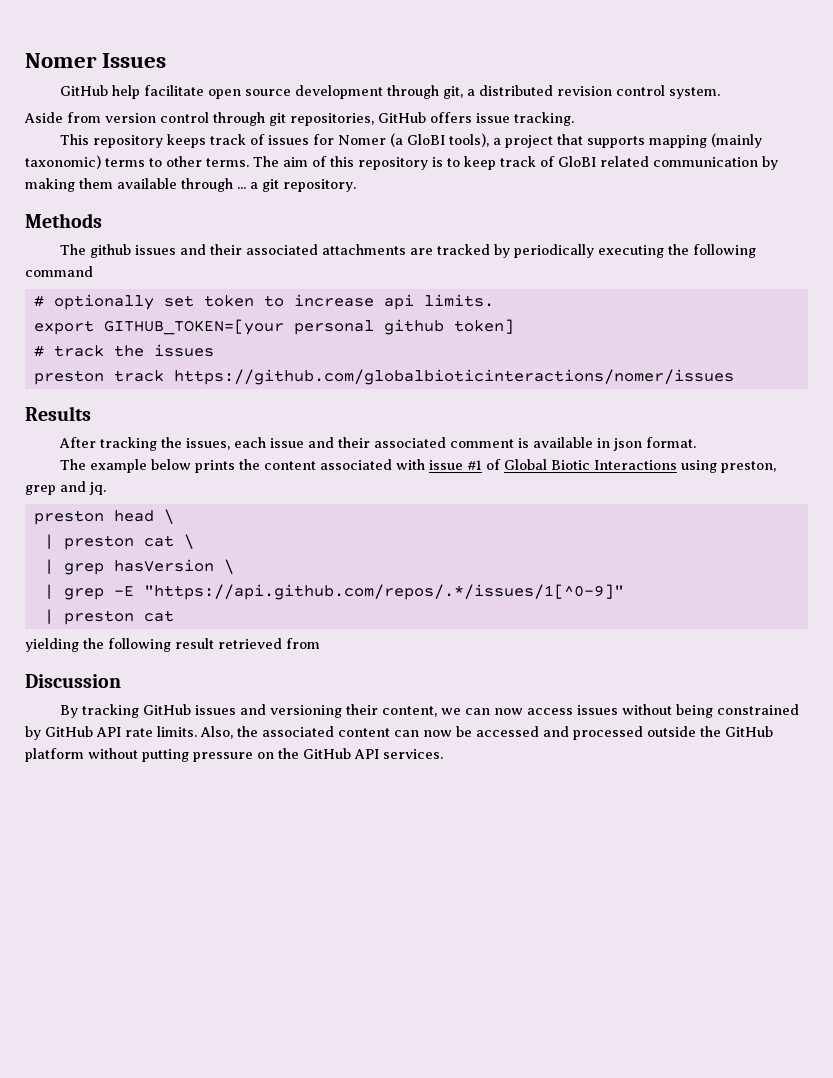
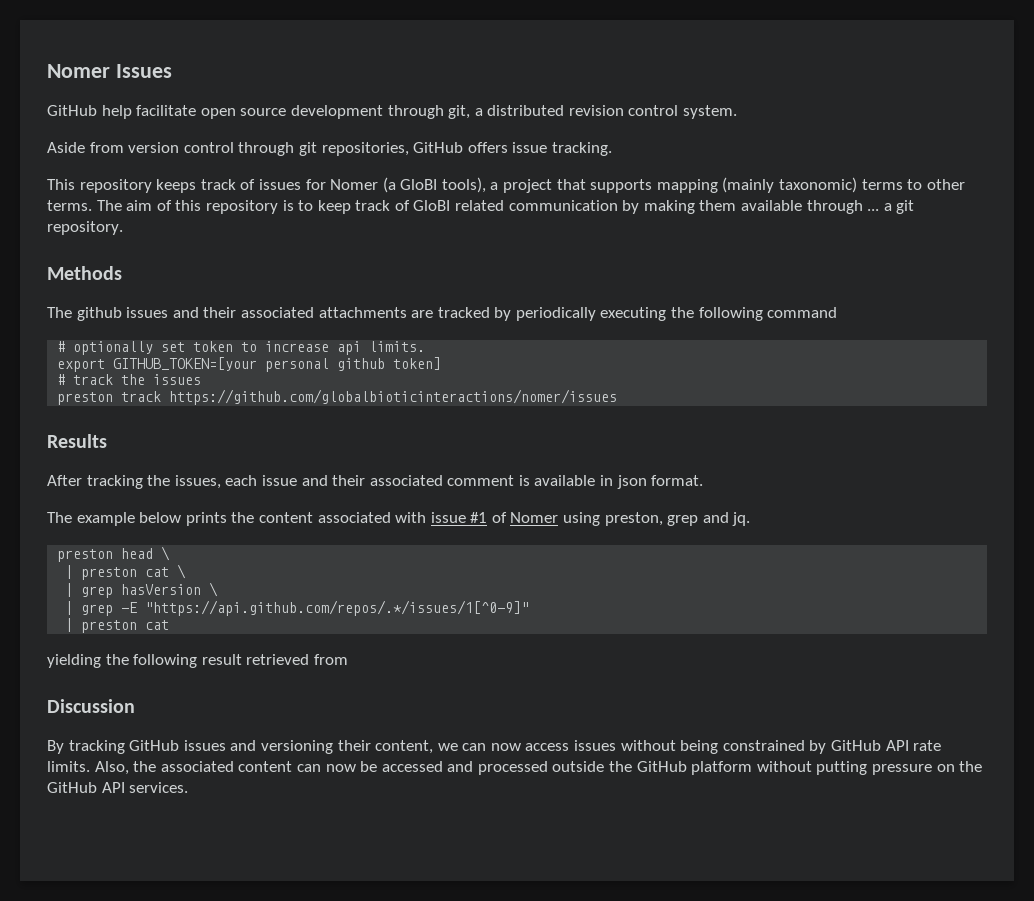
- The example below prints the content associated with issue #1 of Global Biotic Interactions using preston, grep and jq.
+ The example below prints the content associated with issue #1 of Nomer using preston, grep and jq.

